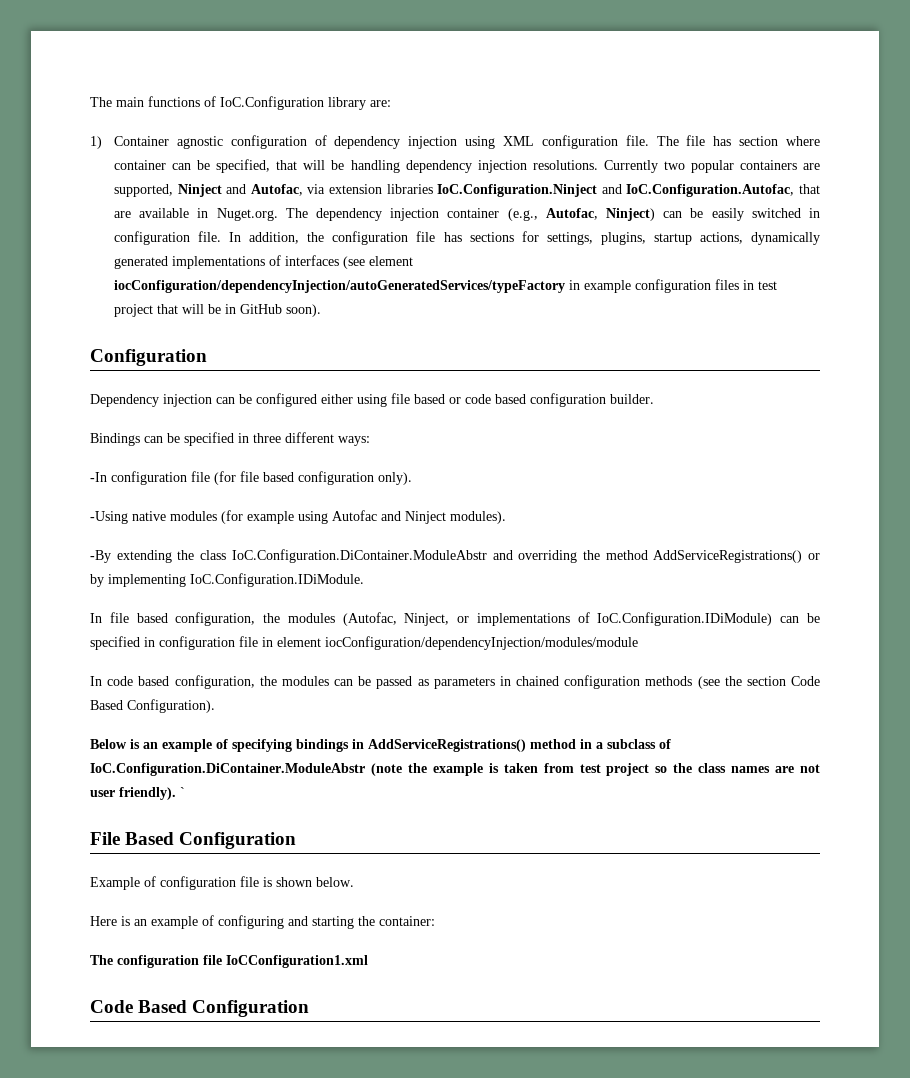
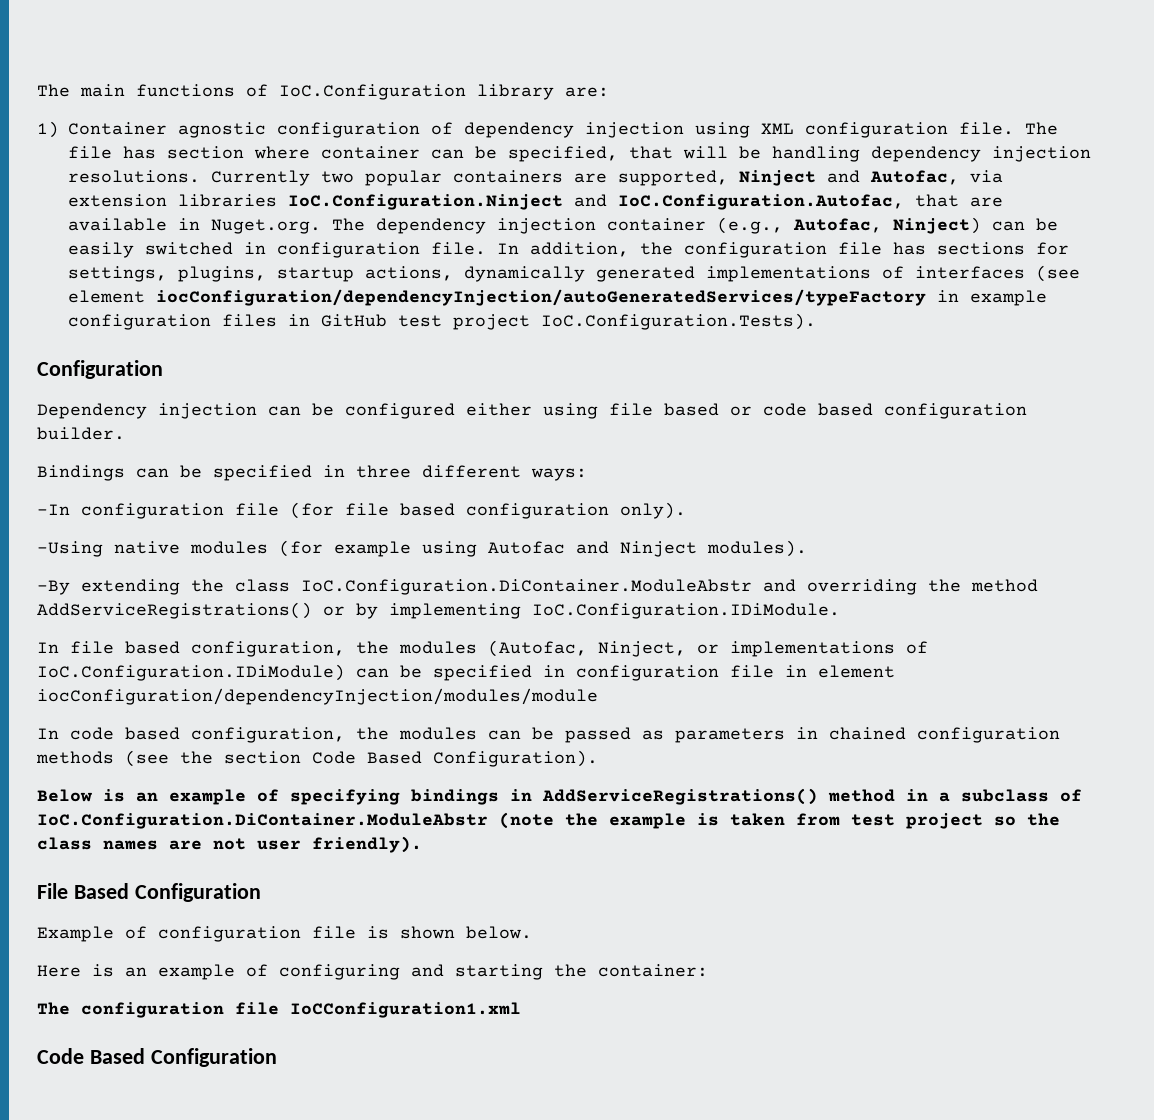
- In addition, the configuration file has sections for settings, plugins, startup actions, dynamically generated implementations of interfaces (see element iocConfiguration/dependencyInjection/autoGeneratedServices/typeFactory in example configuration files in test project that will be in GitHub soon).
+ In addition, the configuration file has sections for settings, plugins, startup actions, dynamically generated implementations of interfaces (see element iocConfiguration/dependencyInjection/autoGeneratedServices/typeFactory in example configuration files in GitHub test project IoC.Configuration.Tests).
- `

